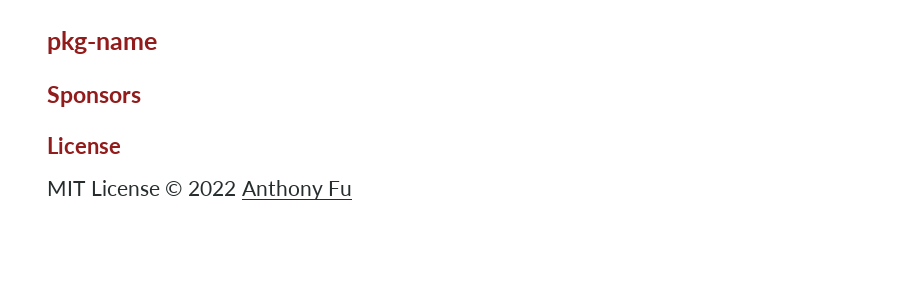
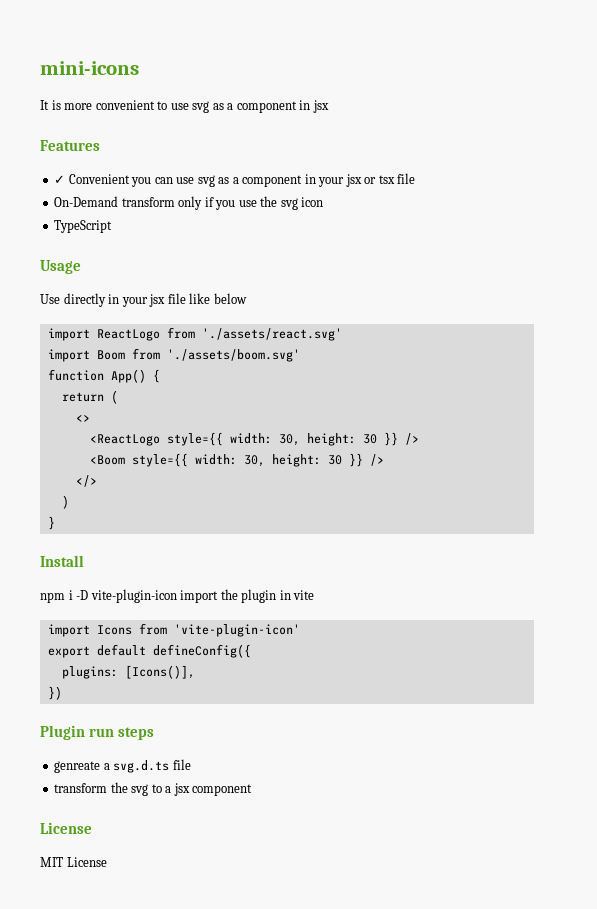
- pkg-name
- Sponsors
+ mini-icons
+ It is more convenient to use svg as a component in jsx
+ Features
+ ✓ Convenient you can use svg as a component in your jsx or tsx file
+ On-Demand transform only if you use the svg icon
+ TypeScript
+ Usage
+ Use directly in your jsx file like below
+ import ReactLogo from './assets/react.svg'
+ import Boom from './assets/boom.svg'
+ function App() {
+ return (
+ <>
+ <ReactLogo style={{ width: 30, height: 30 }} />
+ <Boom style={{ width: 30, height: 30 }} />
+ </>
+ )
+ }
+ Install
+ npm i -D vite-plugin-icon import the plugin in vite
+ import Icons from 'vite-plugin-icon'
+ export default defineConfig({
+ plugins: [Icons()],
+ })
+ Plugin run steps
+ genreate a svg.d.ts file
+ transform the svg to a jsx component
- MIT License © 2022 Anthony Fu
+ MIT License

